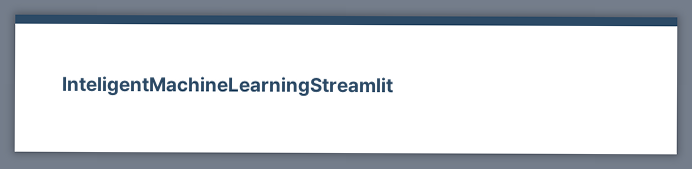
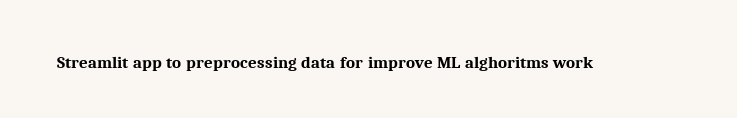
- InteligentMachineLearningStreamlit
+ Streamlit app to preprocessing data for improve ML alghoritms work

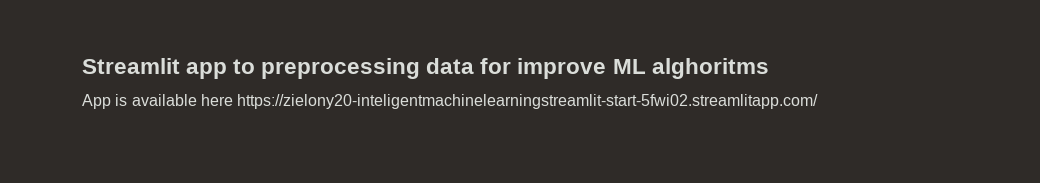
- Streamlit app to preprocessing data for improve ML alghoritms work
+ Streamlit app to preprocessing data for improve ML alghoritms
+ App is available here https://zielony20-inteligentmachinelearningstreamlit-start-5fwi02.streamlitapp.com/

